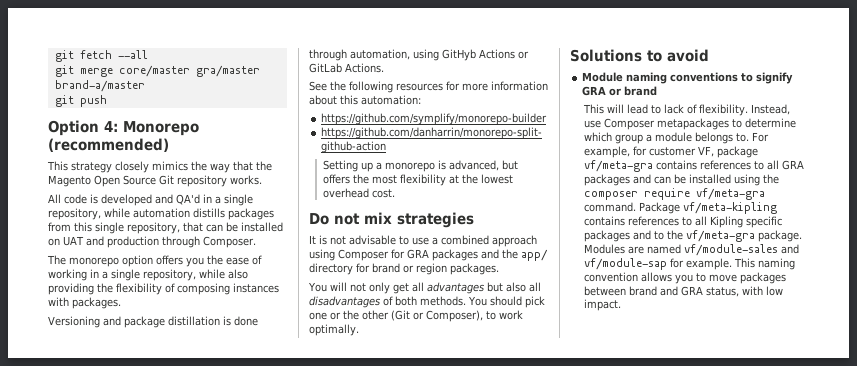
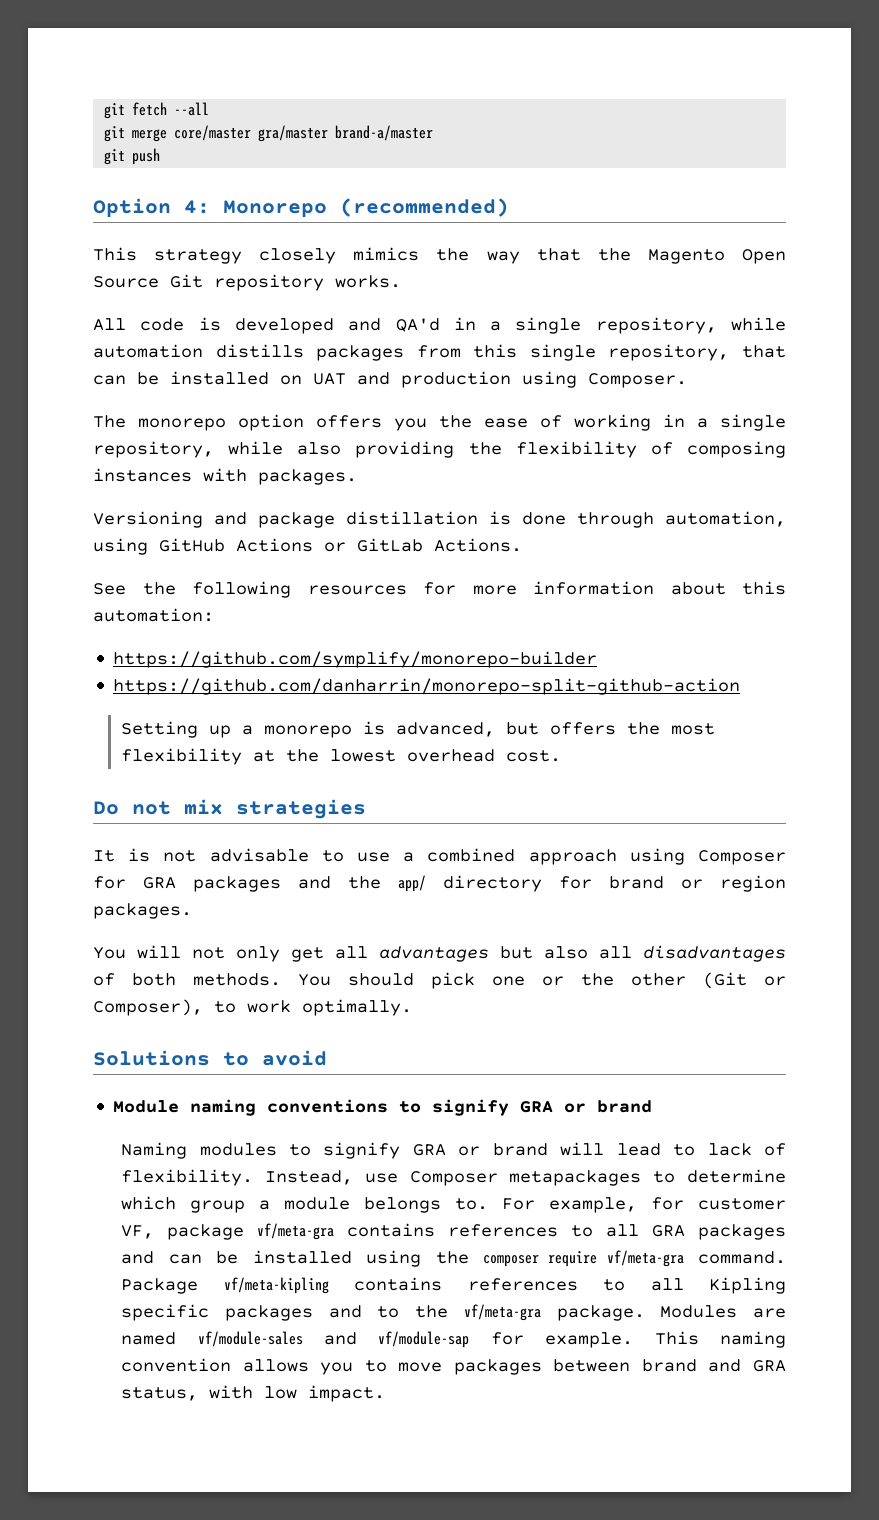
- All code is developed and QA'd in a single repository, while automation distills packages from this single repository, that can be installed on UAT and production through Composer.
+ All code is developed and QA'd in a single repository, while automation distills packages from this single repository, that can be installed on UAT and production using Composer.
- Versioning and package distillation is done through automation, using GitHyb Actions or GitLab Actions.
+ Versioning and package distillation is done through automation, using GitHub Actions or GitLab Actions.
- This will lead to lack of flexibility.
+ Naming modules to signify GRA or brand will lead to lack of flexibility.

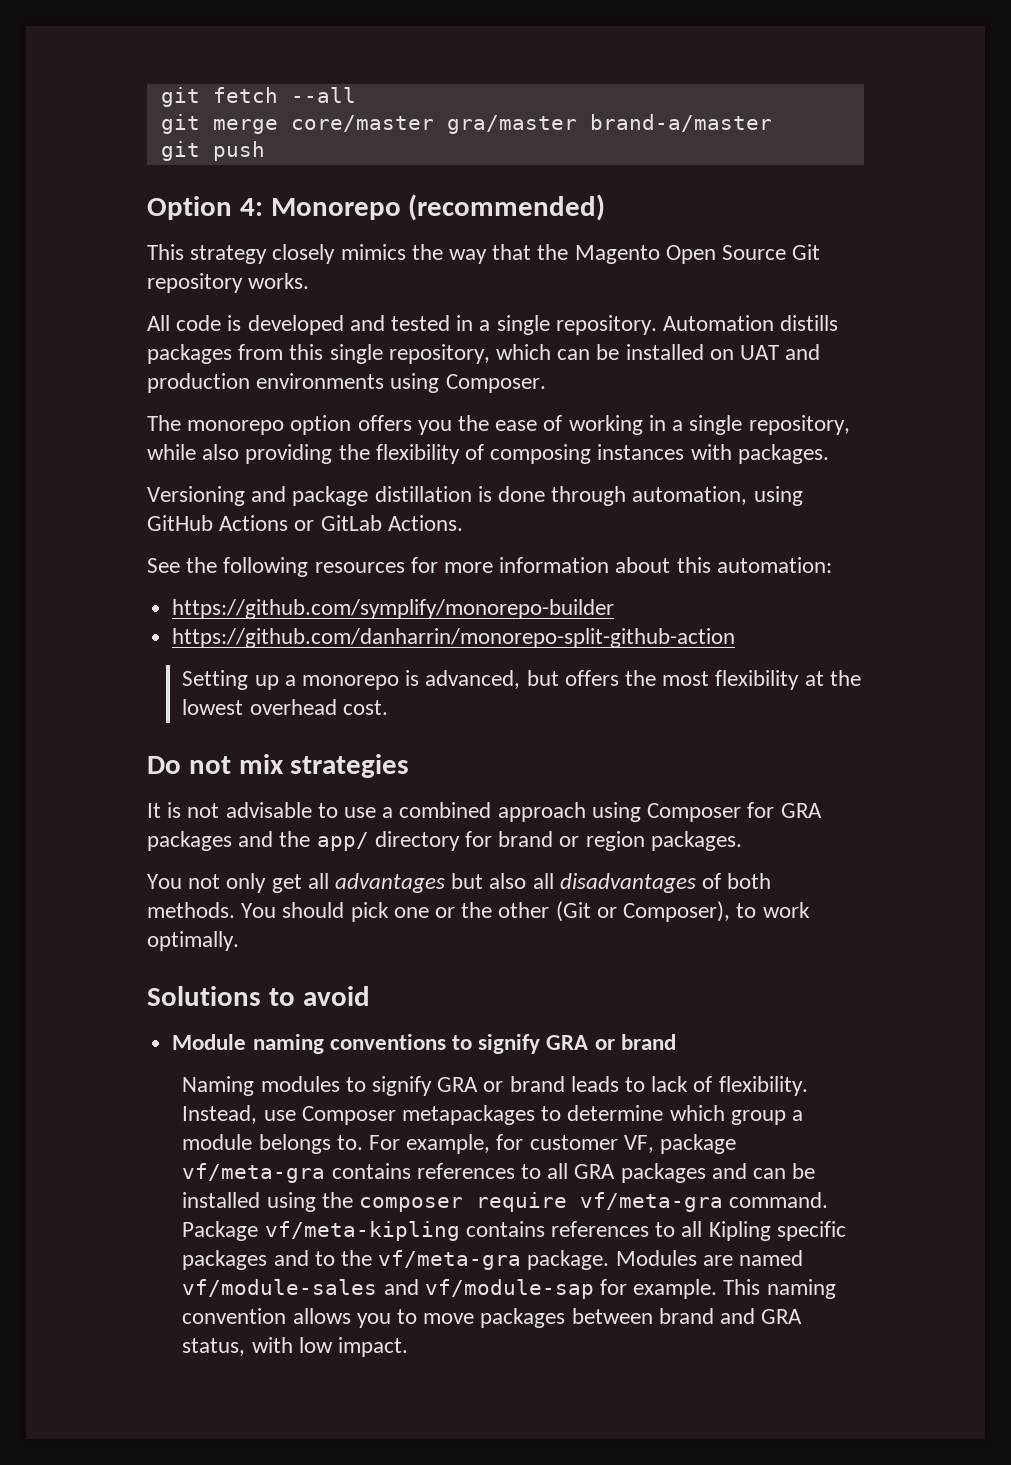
- All code is developed and QA'd in a single repository, while automation distills packages from this single repository, that can be installed on UAT and production using Composer.
+ All code is developed and tested in a single repository. Automation distills packages from this single repository, which can be installed on UAT and production environments using Composer.
- You will not only get all advantages but also all disadvantages of both methods.
+ You not only get all advantages but also all disadvantages of both methods.
- Naming modules to signify GRA or brand will lead to lack of flexibility.
+ Naming modules to signify GRA or brand leads to lack of flexibility.

